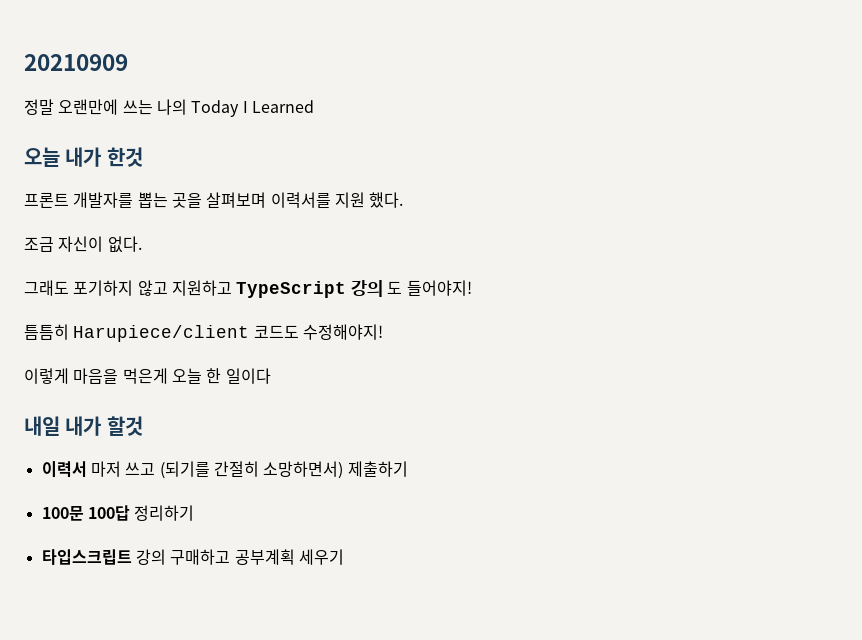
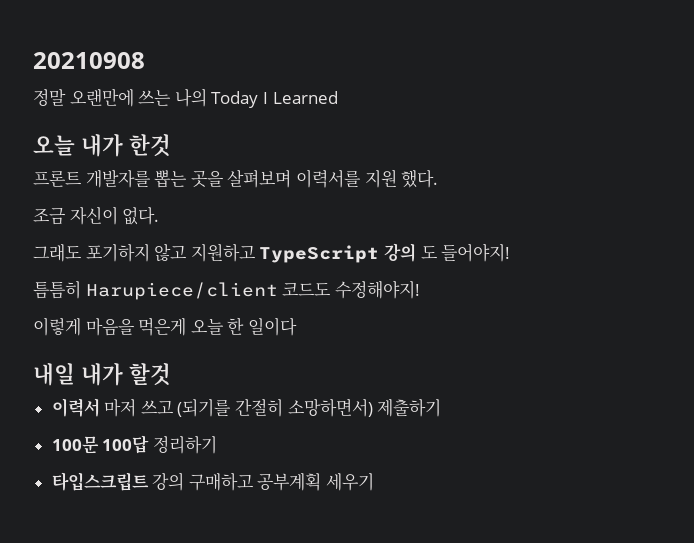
- 20210909
+ 20210908

